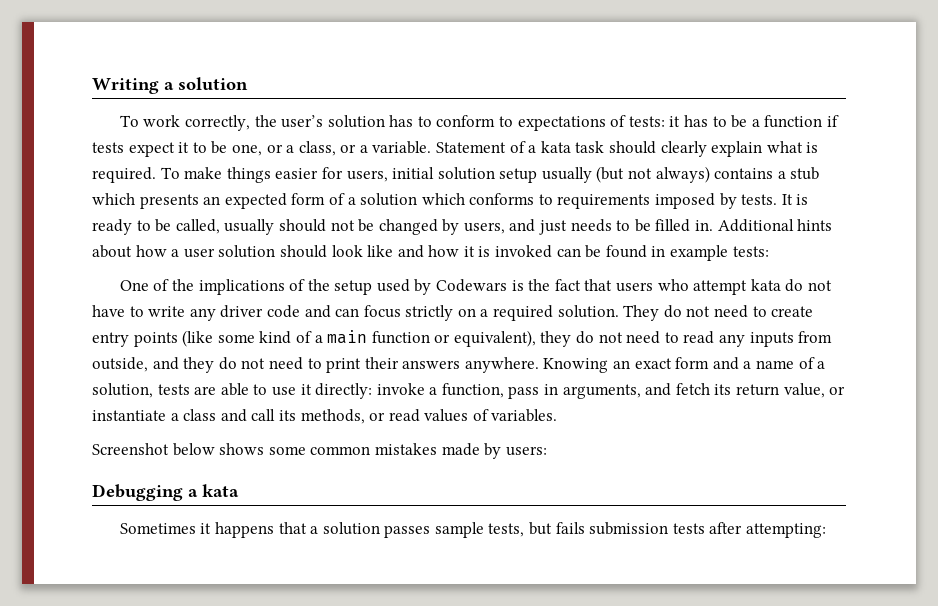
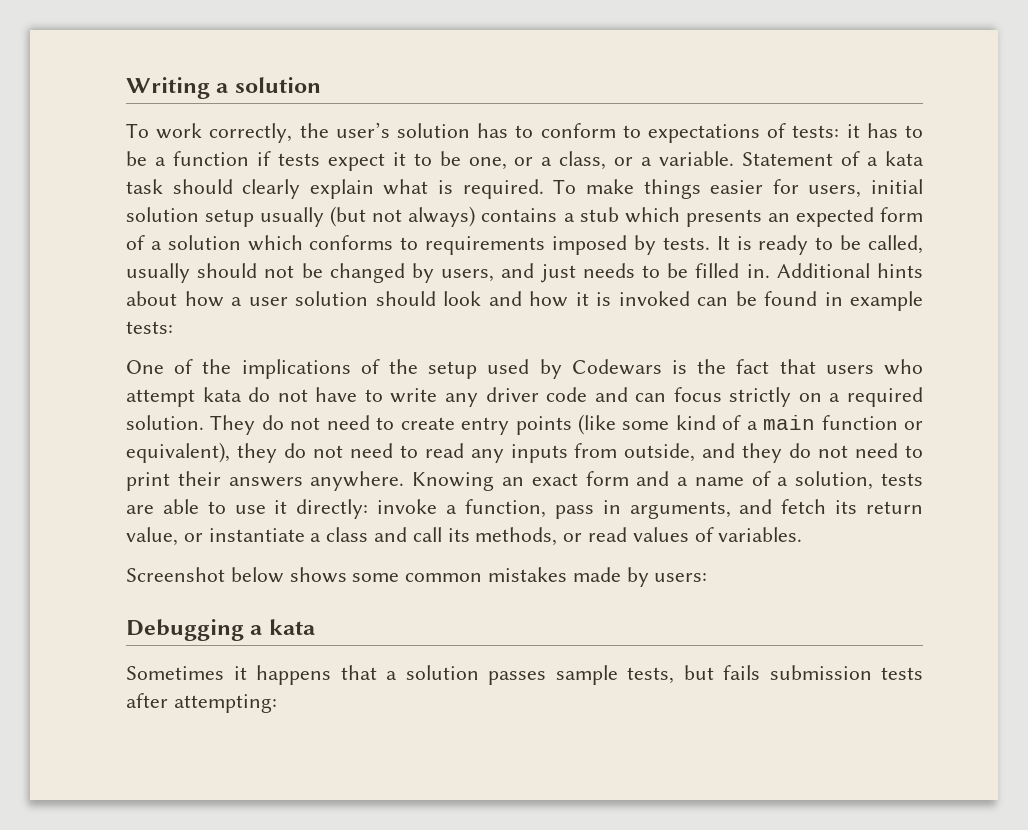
- Additional hints about how a user solution should look like and how it is invoked can be found in example tests:
+ Additional hints about how a user solution should look and how it is invoked can be found in example tests:

